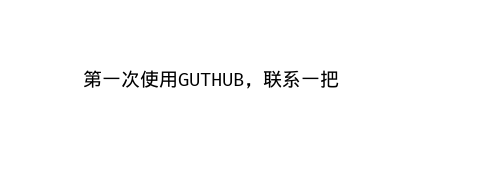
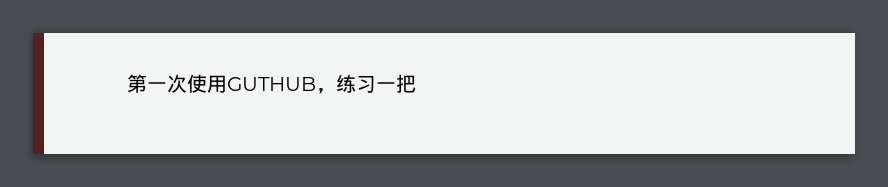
- 第一次使用GUTHUB，联系一把
+ 第一次使用GUTHUB，练习一把

